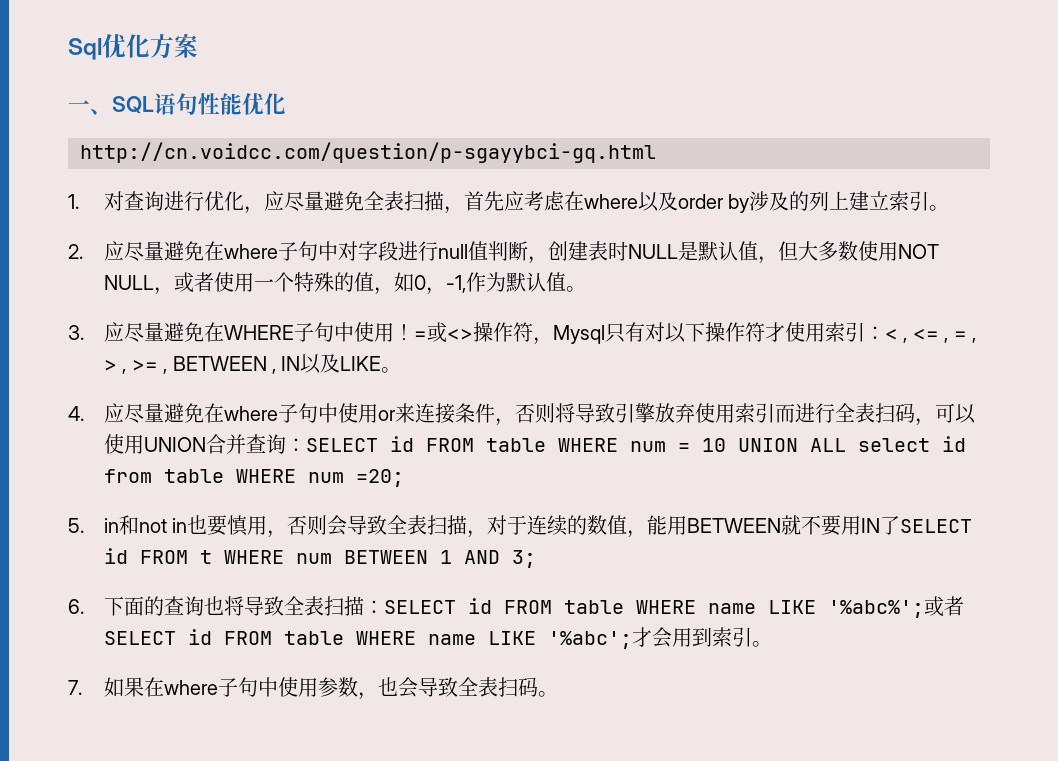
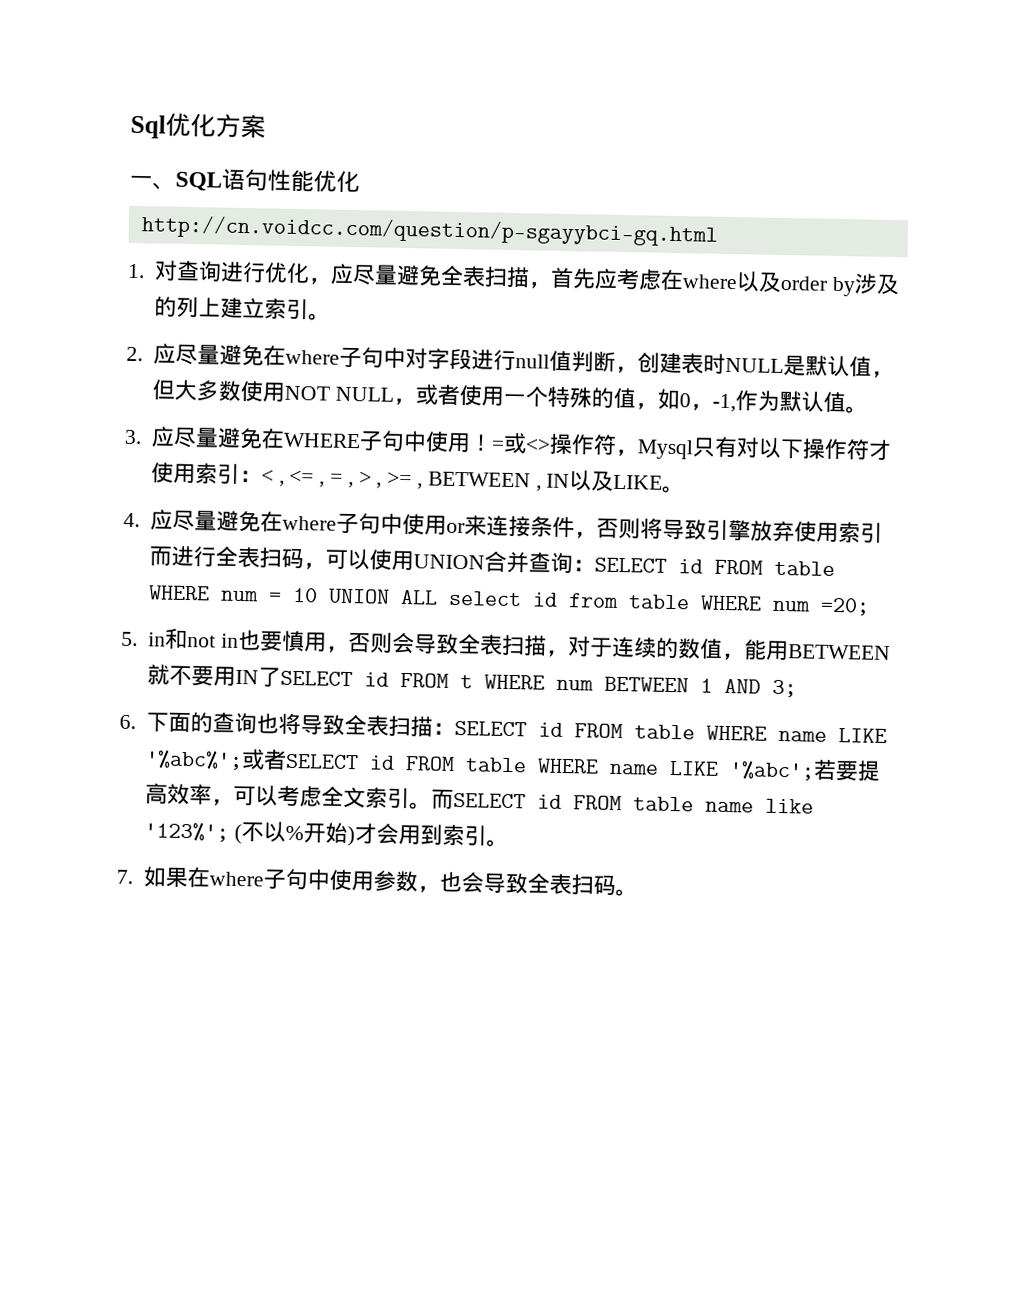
- 6.下面的查询也将导致全表扫描：SELECT id FROM table WHERE name LIKE '%abc%';或者SELECT id FROM table WHERE name LIKE '%abc';才会用到索引。
+ 6.下面的查询也将导致全表扫描：SELECT id FROM table WHERE name LIKE '%abc%';或者SELECT id FROM table WHERE name LIKE '%abc';若要提高效率，可以考虑全文索引。而SELECT id FROM table name like '123%'; (不以%开始)才会用到索引。

